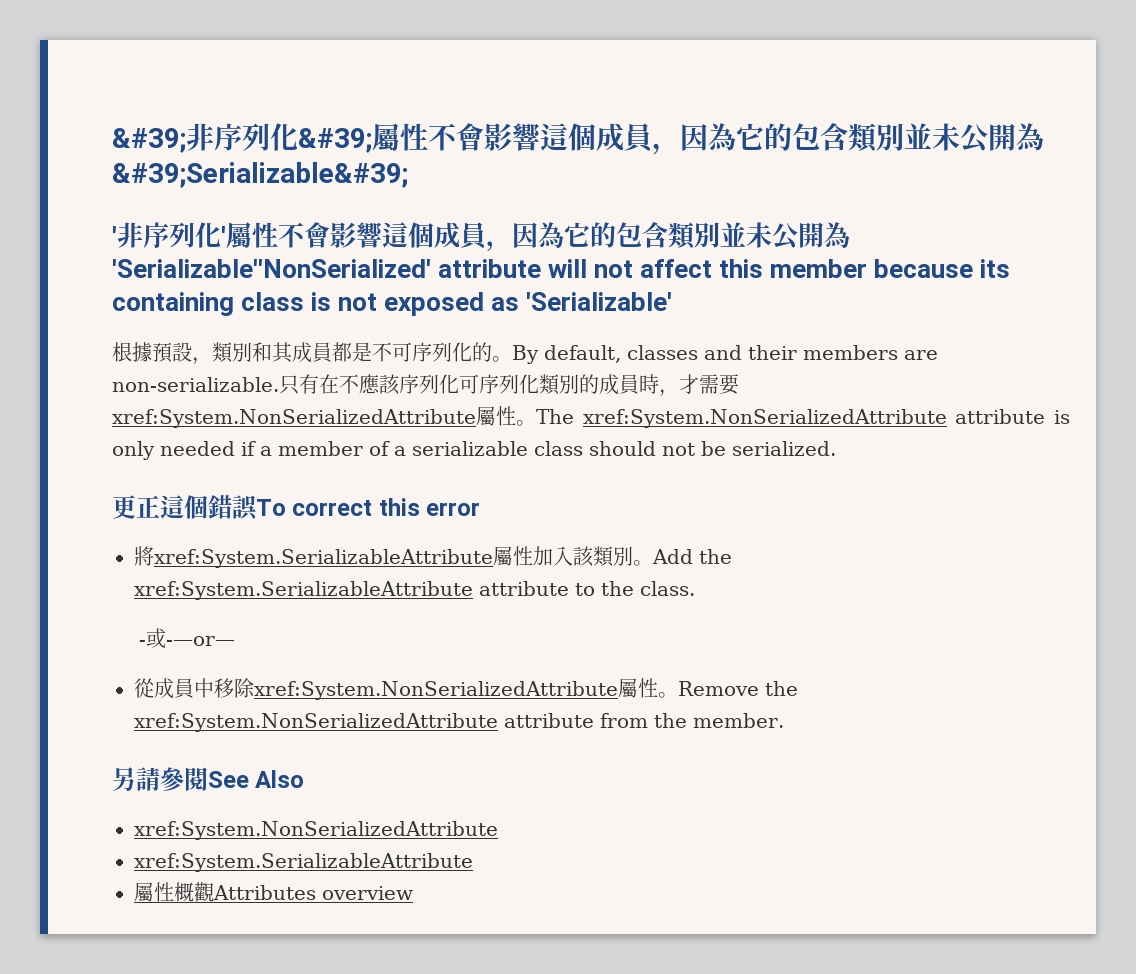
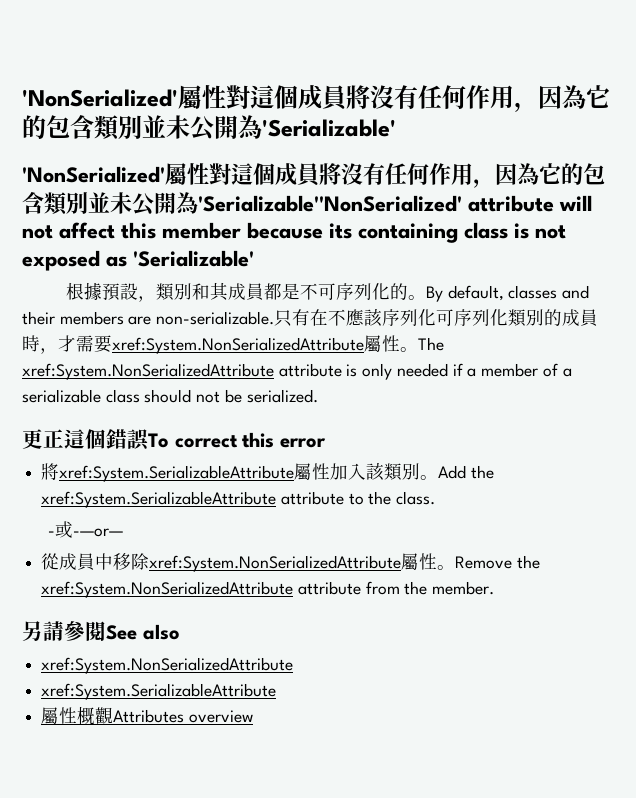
- &#39;非序列化&#39;屬性不會影響這個成員，因為它的包含類別並未公開為&#39;Serializable&#39;
- '非序列化'屬性不會影響這個成員，因為它的包含類別並未公開為'Serializable''NonSerialized' attribute will not affect this member because its containing class is not exposed as 'Serializable'
+ 'NonSerialized'屬性對這個成員將沒有任何作用，因為它的包含類別並未公開為'Serializable'
+ 'NonSerialized'屬性對這個成員將沒有任何作用，因為它的包含類別並未公開為'Serializable''NonSerialized' attribute will not affect this member because its containing class is not exposed as 'Serializable'
- 另請參閱See Also
+ 另請參閱See also

